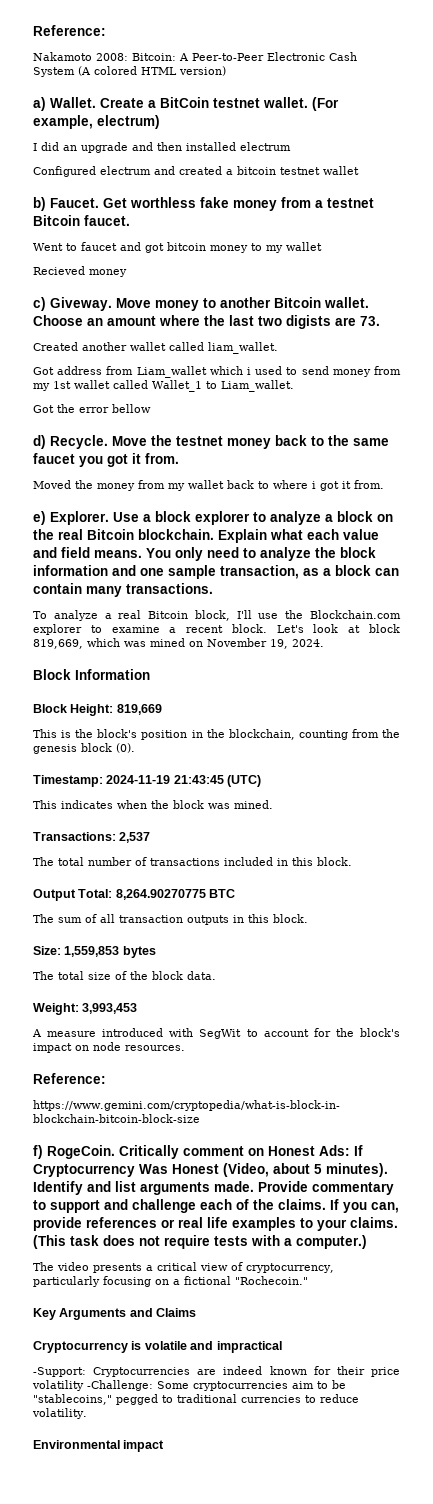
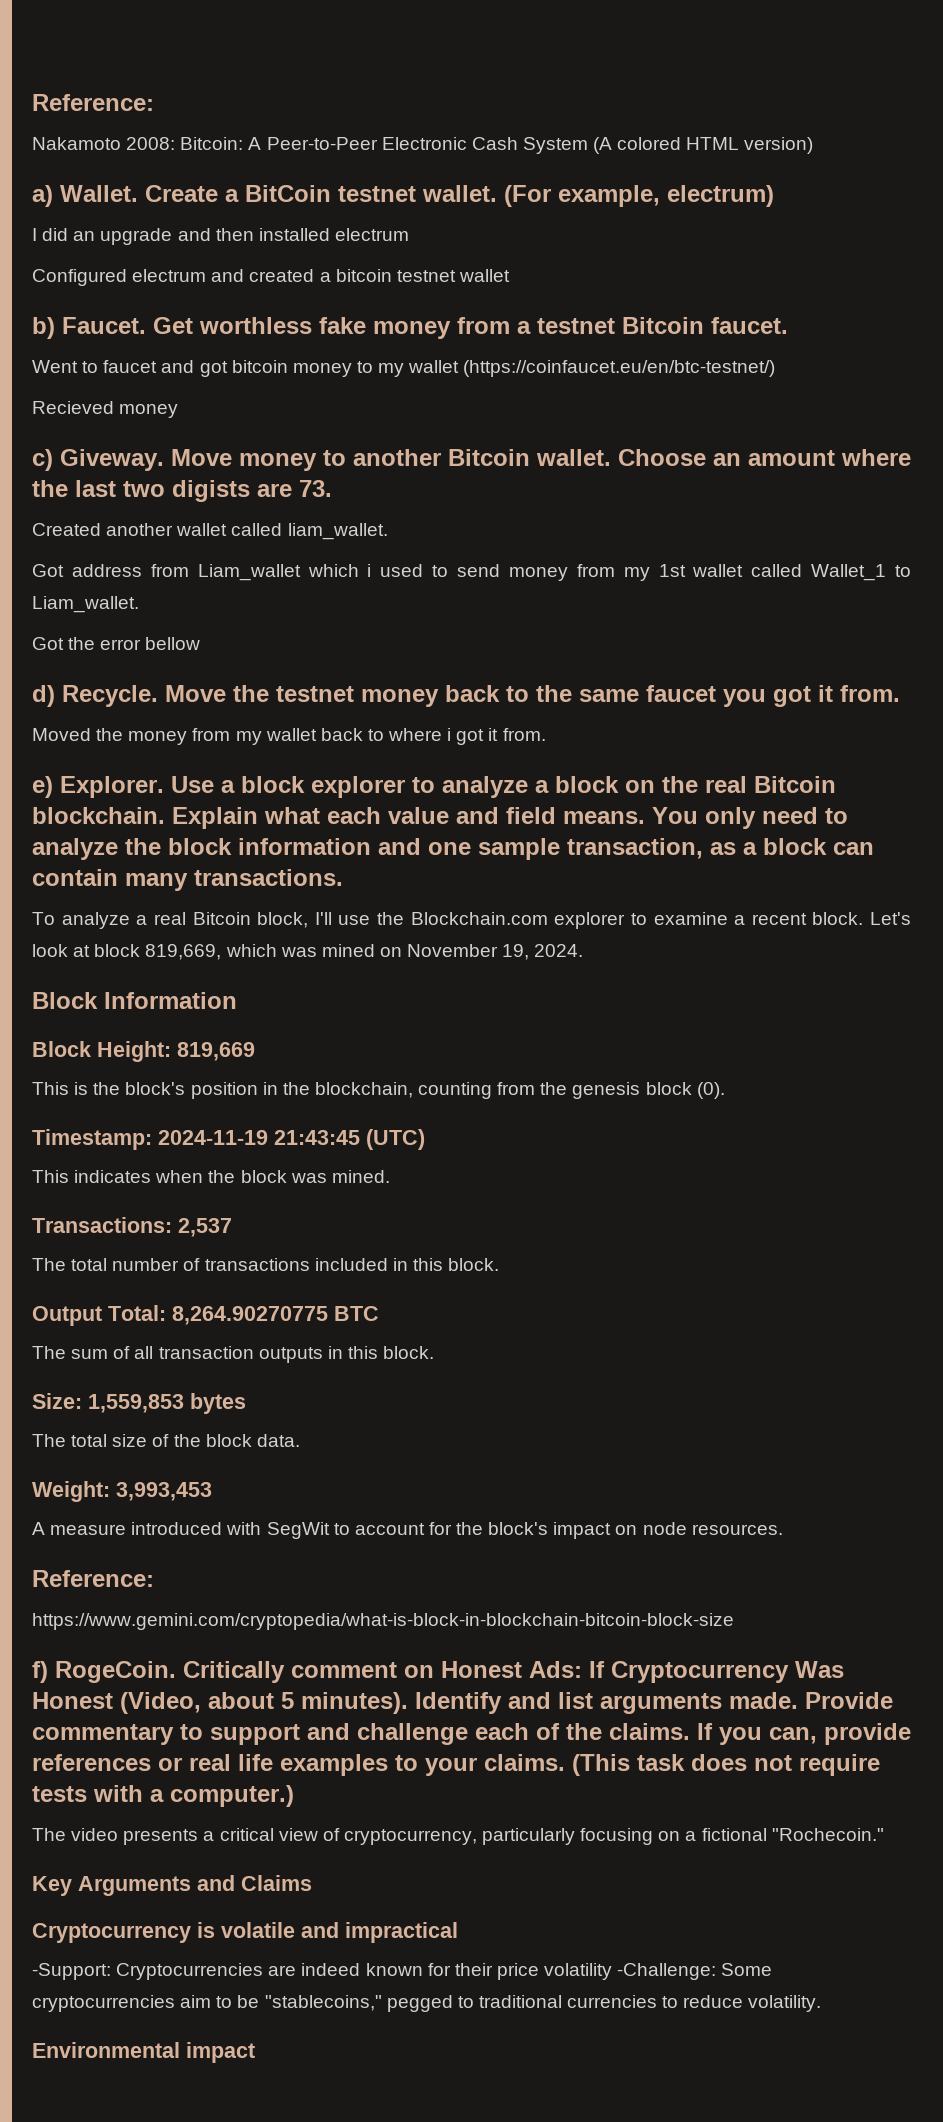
- Went to faucet and got bitcoin money to my wallet
+ Went to faucet and got bitcoin money to my wallet (https://coinfaucet.eu/en/btc-testnet/)

